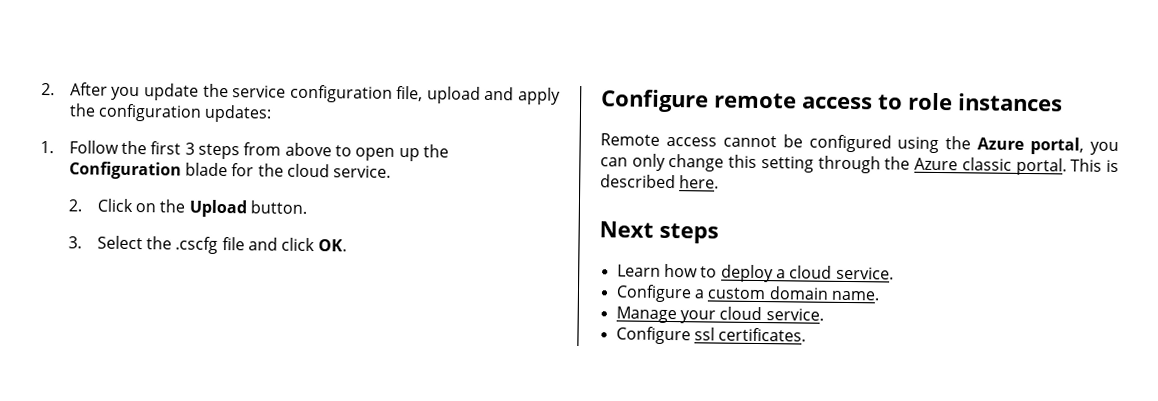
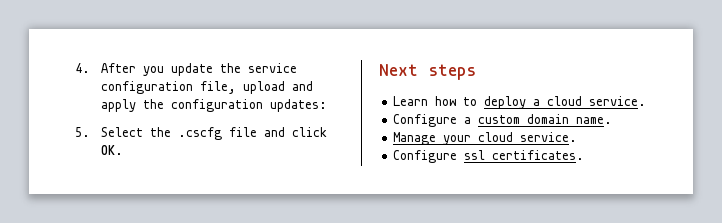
- 2. After you update the service configuration file, upload and apply the configuration updates:
+ 4. After you update the service configuration file, upload and apply the configuration updates:
- 1. Follow the first 3 steps from above to open up the Configuration blade for the cloud service.
- 2. Click on the Upload button.
- 3. Select the .cscfg file and click OK.
+ 5. Select the .cscfg file and click OK.
- Configure remote access to role instances
- Remote access cannot be configured using the Azure portal, you can only change this setting through the Azure classic portal. This is described here.

